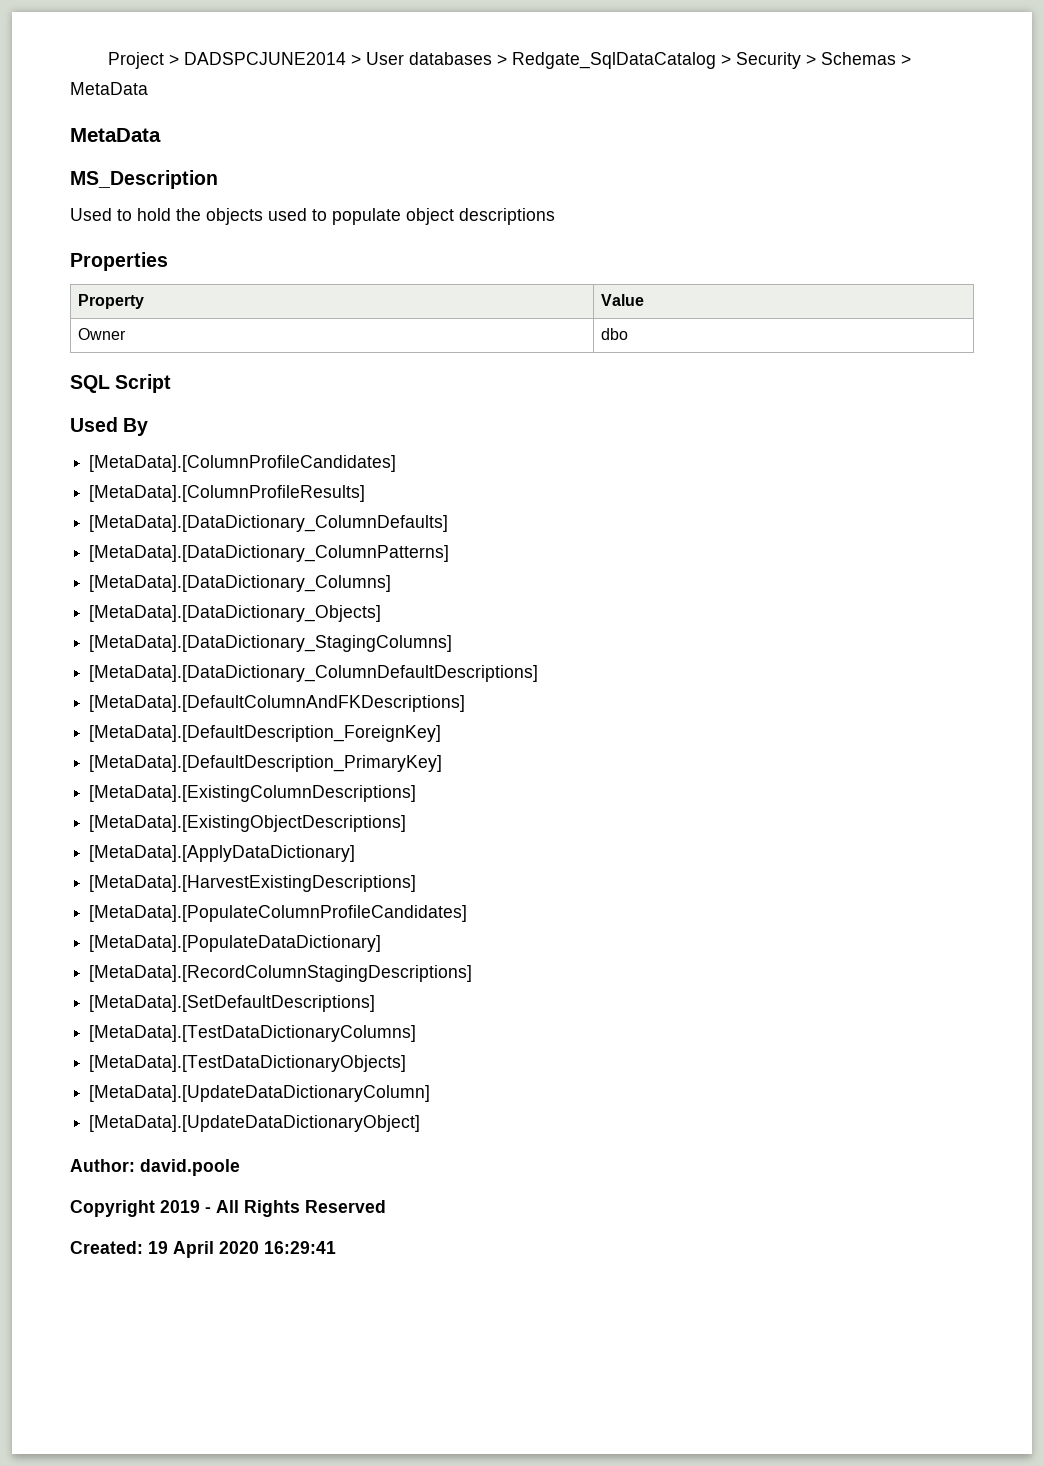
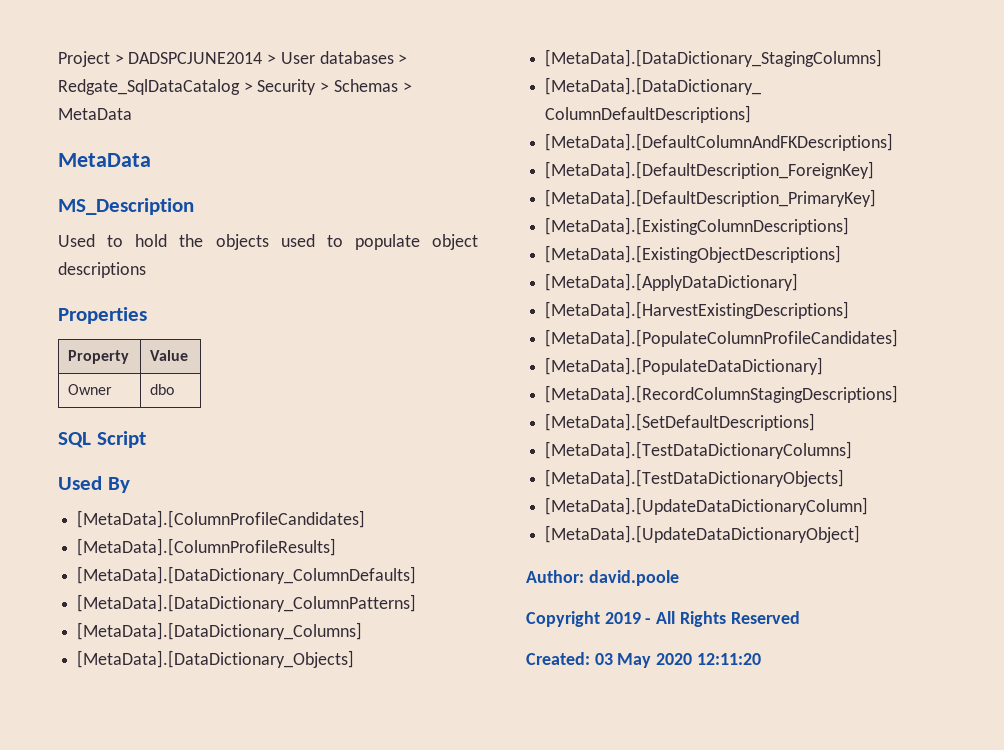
- Created: 19 April 2020 16:29:41
+ Created: 03 May 2020 12:11:20

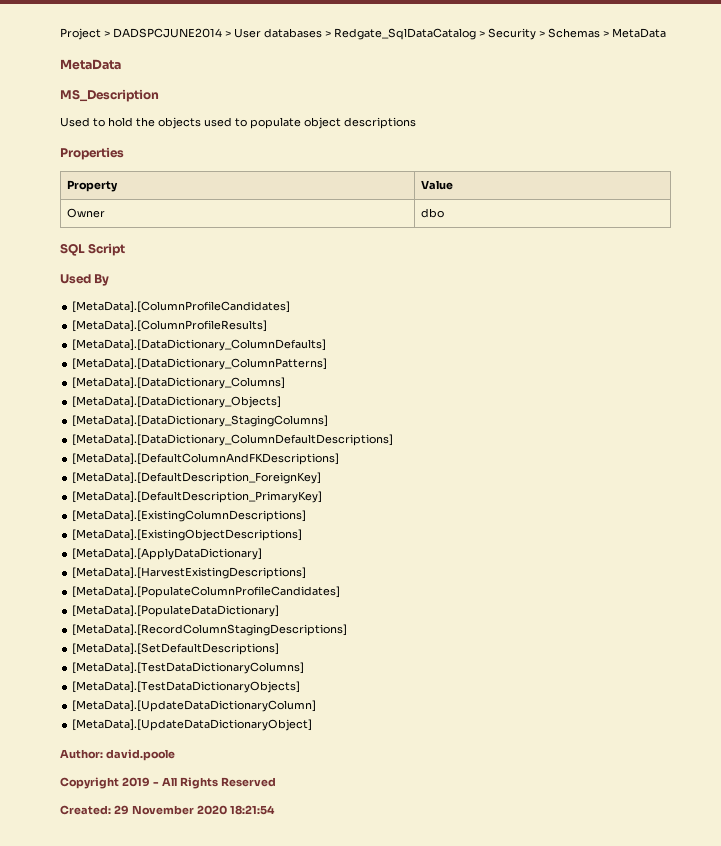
- Created: 03 May 2020 12:11:20
+ Created: 29 November 2020 18:21:54

